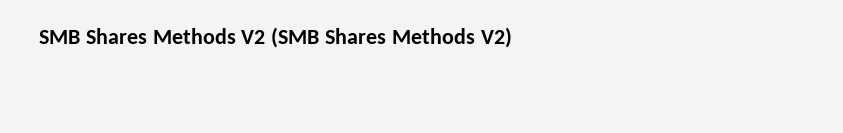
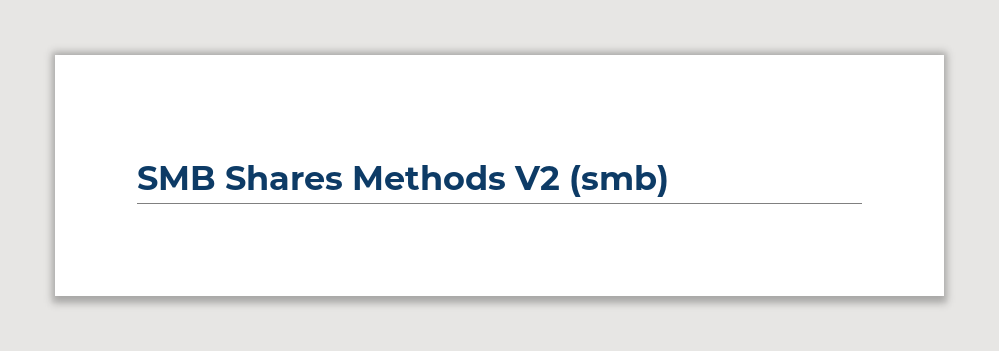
- SMB Shares Methods V2 (SMB Shares Methods V2)
+ SMB Shares Methods V2 (smb)

